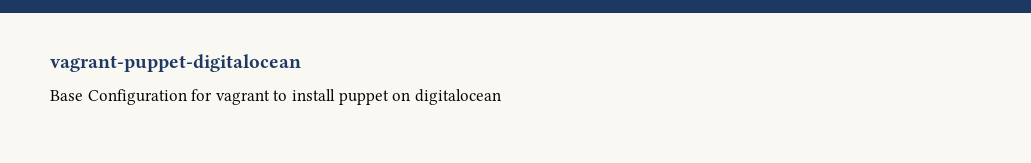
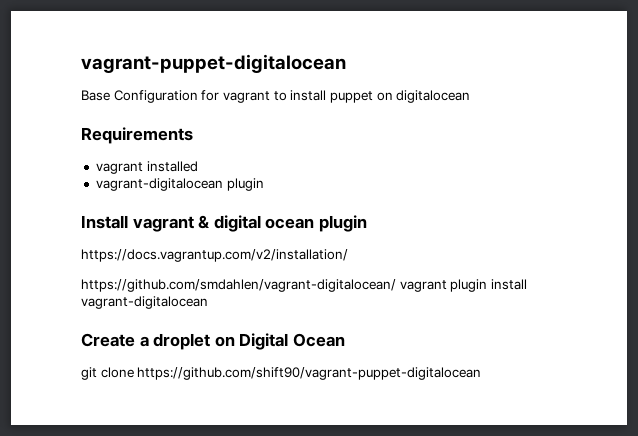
+ Requirements
+ vagrant installed
+ vagrant-digitalocean plugin
+ Install vagrant & digital ocean plugin
+ https://docs.vagrantup.com/v2/installation/
+ https://github.com/smdahlen/vagrant-digitalocean/ vagrant plugin install vagrant-digitalocean
+ Create a droplet on Digital Ocean
+ git clone https://github.com/shift90/vagrant-puppet-digitalocean

